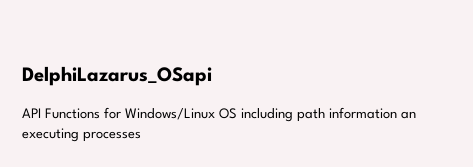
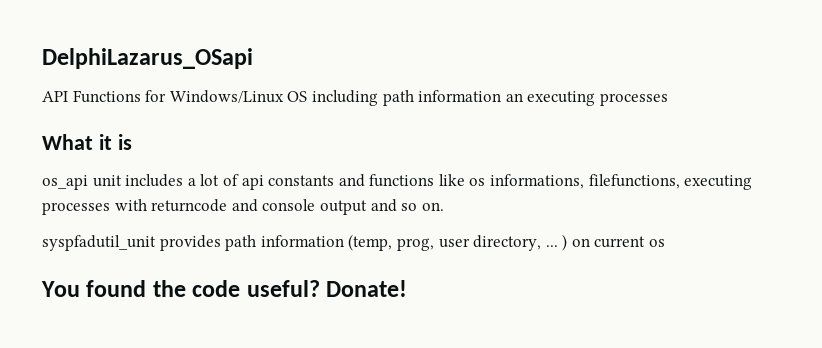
+ What it is
+ os_api unit includes a lot of api constants and functions like os informations, filefunctions, executing processes with returncode and console output and so on.
+ syspfadutil_unit provides path information (temp, prog, user directory, ... ) on current os
+ You found the code useful? Donate!

